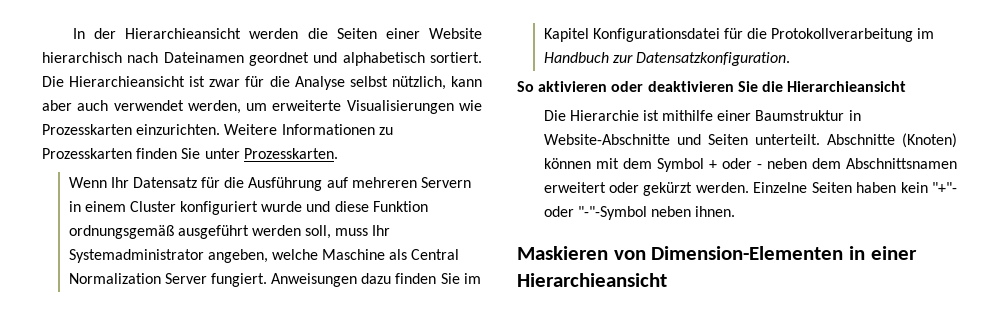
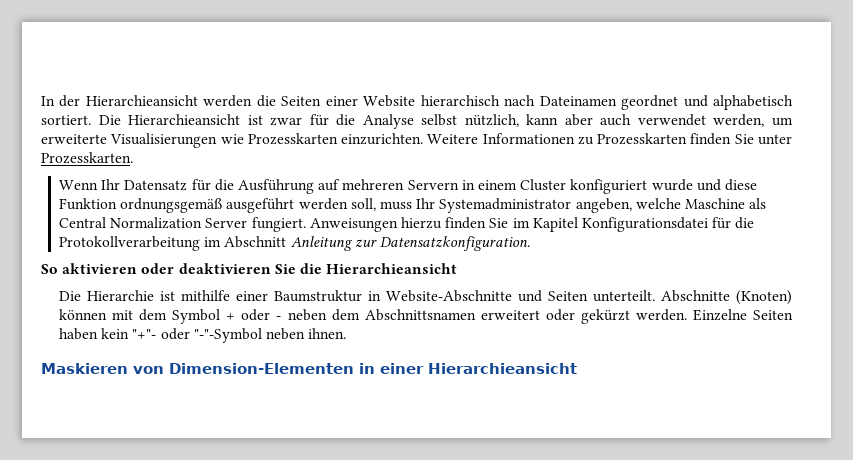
- Anweisungen dazu finden Sie im Kapitel Konfigurationsdatei für die Protokollverarbeitung im Handbuch zur Datensatzkonfiguration.
+ Anweisungen hierzu finden Sie im Kapitel Konfigurationsdatei für die Protokollverarbeitung im Abschnitt Anleitung zur Datensatzkonfiguration.

